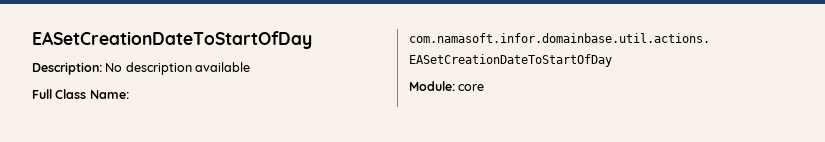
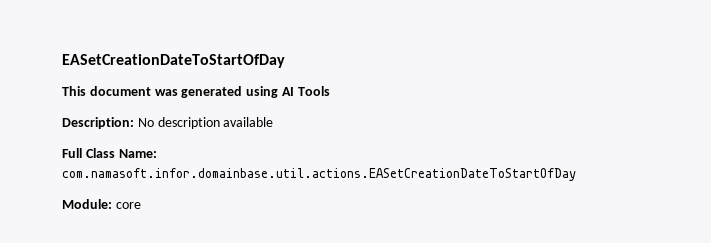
+ This document was generated using AI Tools

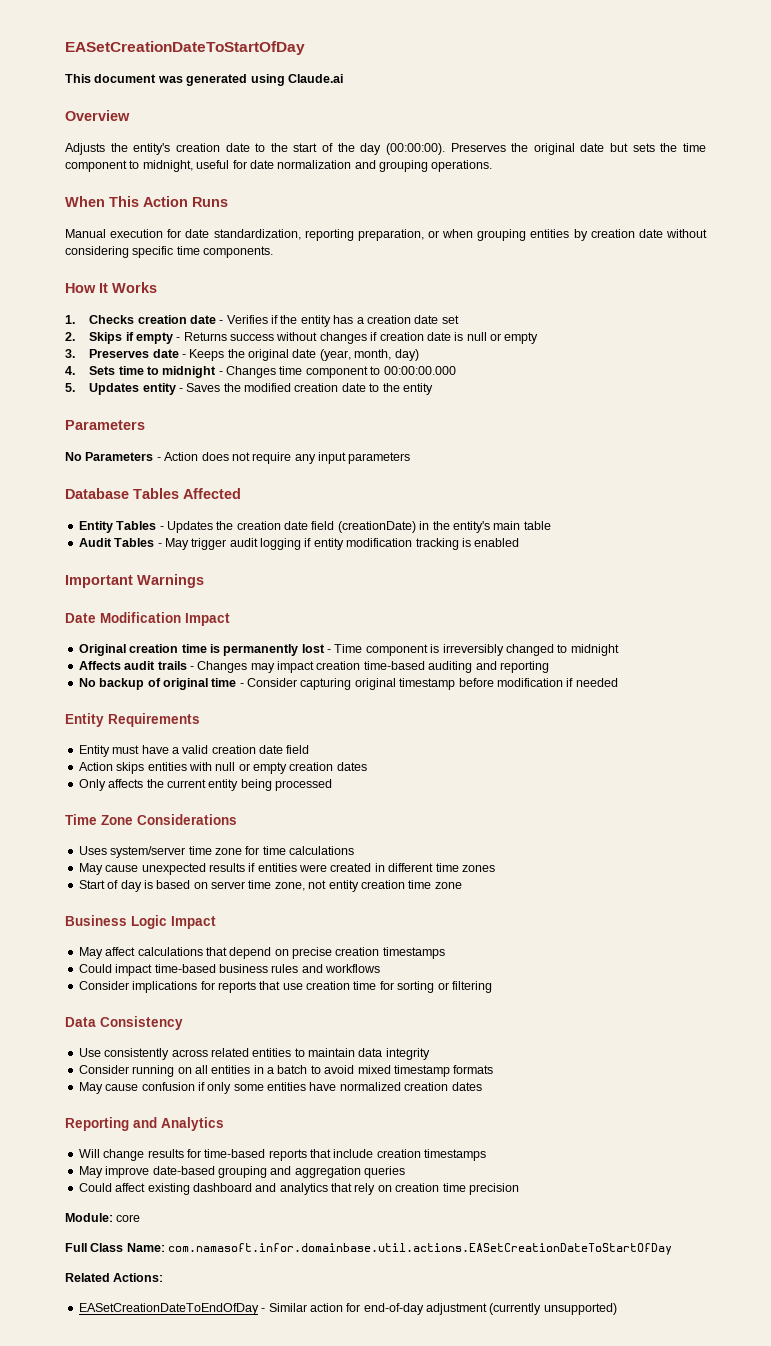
- This document was generated using AI Tools
- Description: No description available
+ This document was generated using Claude.ai
+ Overview
+ Adjusts the entity's creation date to the start of the day (00:00:00). Preserves the original date but sets the time component to midnight, useful for date normalization and grouping operations.
+ When This Action Runs
+ Manual execution for date standardization, reporting preparation, or when grouping entities by creation date without considering specific time components.
+ How It Works
+ 1. Checks creation date - Verifies if the entity has a creation date set
+ 2. Skips if empty - Returns success without changes if creation date is null or empty
+ 3. Preserves date - Keeps the original date (year, month, day)
+ 4. Sets time to midnight - Changes time component to 00:00:00.000
+ 5. Updates entity - Saves the modified creation date to the entity
+ Parameters
+ No Parameters - Action does not require any input parameters
+ Database Tables Affected
+ Entity Tables - Updates the creation date field (creationDate) in the entity's main table
+ Audit Tables - May trigger audit logging if entity modification tracking is enabled
+ Important Warnings
+ Date Modification Impact
+ Original creation time is permanently lost - Time component is irreversibly changed to midnight
+ Affects audit trails - Changes may impact creation time-based auditing and reporting
+ No backup of original time - Consider capturing original timestamp before modification if needed
+ Entity Requirements
+ Entity must have a valid creation date field
+ Action skips entities with null or empty creation dates
+ Only affects the current entity being processed
+ Time Zone Considerations
+ Uses system/server time zone for time calculations
+ May cause unexpected results if entities were created in different time zones
+ Start of day is based on server time zone, not entity creation time zone
+ Business Logic Impact
+ May affect calculations that depend on precise creation timestamps
+ Could impact time-based business rules and workflows
+ Consider implications for reports that use creation time for sorting or filtering
+ Data Consistency
+ Use consistently across related entities to maintain data integrity
+ Consider running on all entities in a batch to avoid mixed timestamp formats
+ May cause confusion if only some entities have normalized creation dates
+ Reporting and Analytics
+ Will change results for time-based reports that include creation timestamps
+ May improve date-based grouping and aggregation queries
+ Could affect existing dashboard and analytics that rely on creation time precision
+ Module: core
  Full Class Name: com.namasoft.infor.domainbase.util.actions.EASetCreationDateToStartOfDay
- Module: core
+ Related Actions:
+ EASetCreationDateToEndOfDay - Similar action for end-of-day adjustment (currently unsupported)

